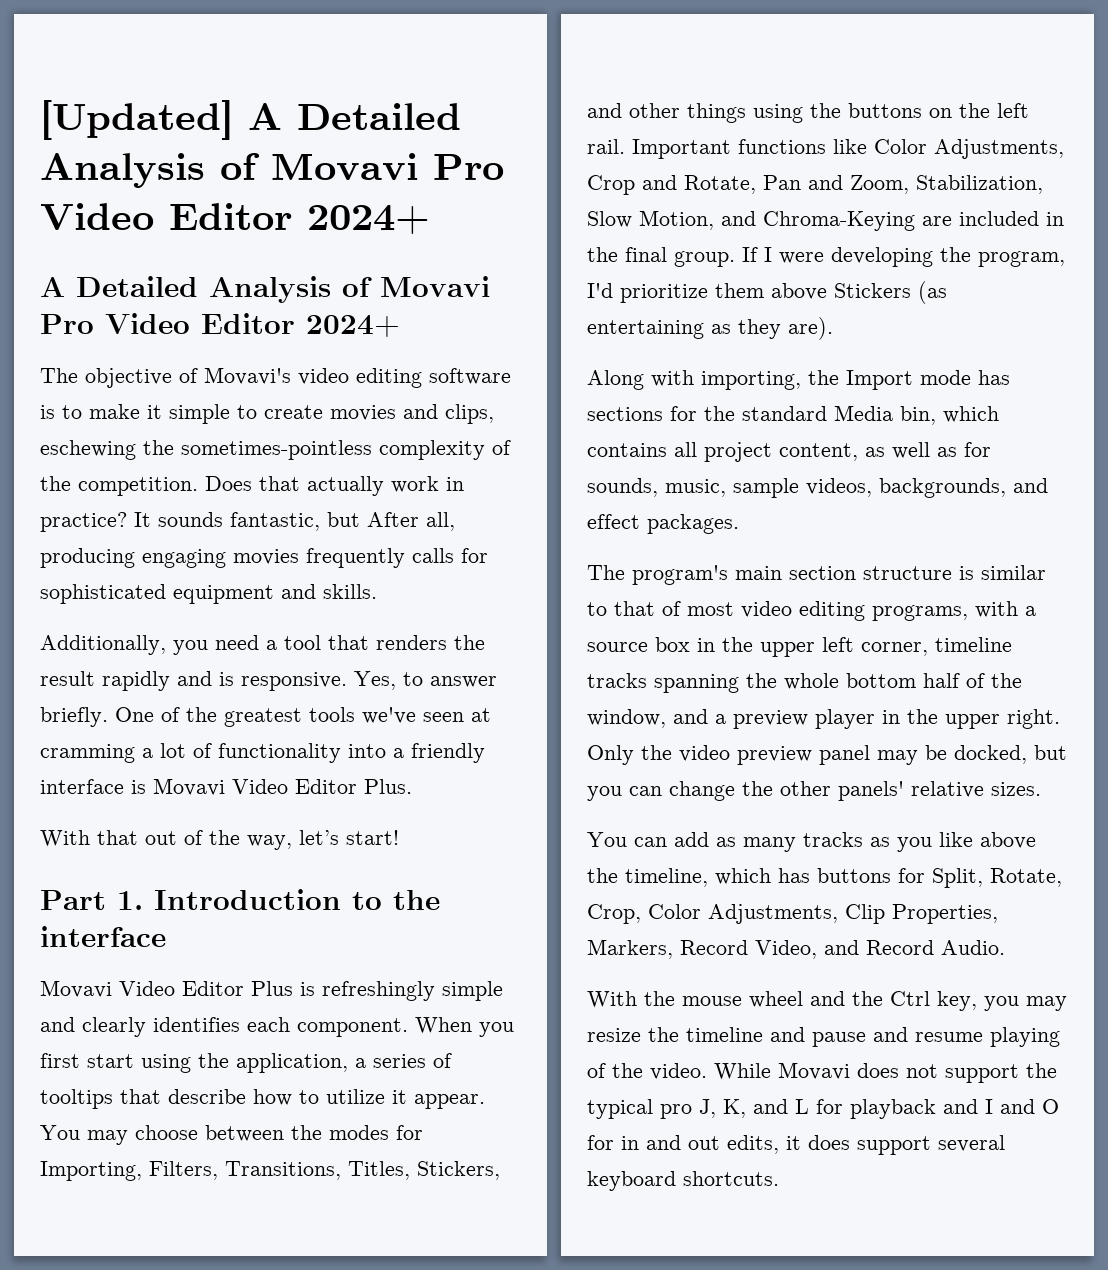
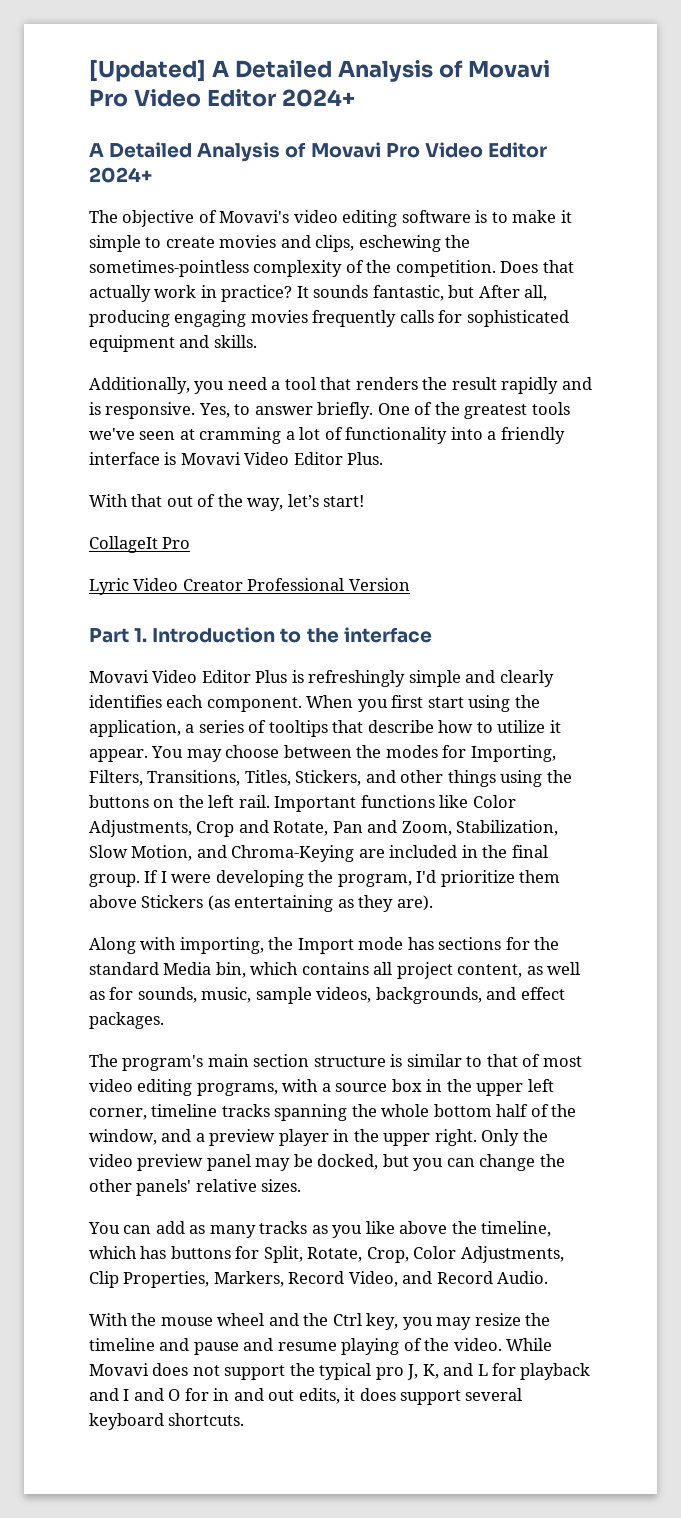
+ CollageIt Pro
+ Lyric Video Creator Professional Version

